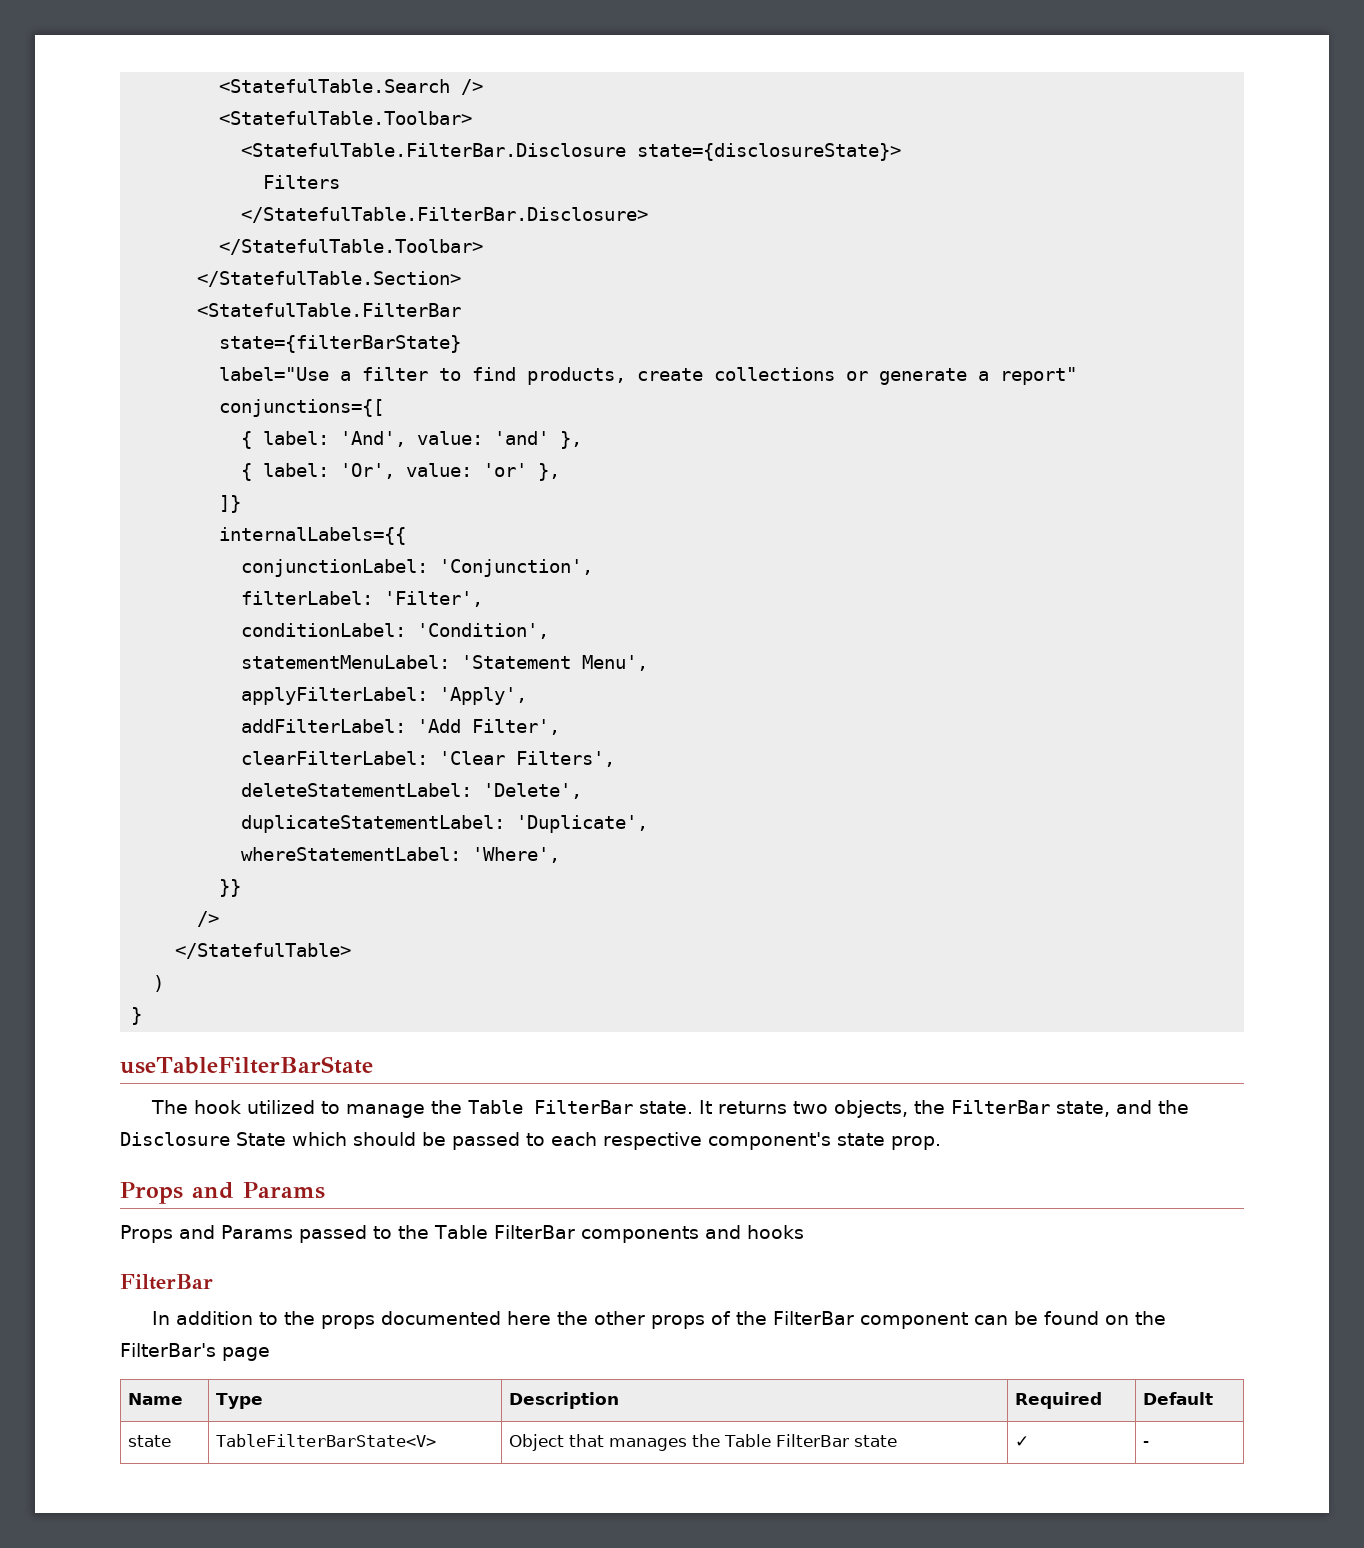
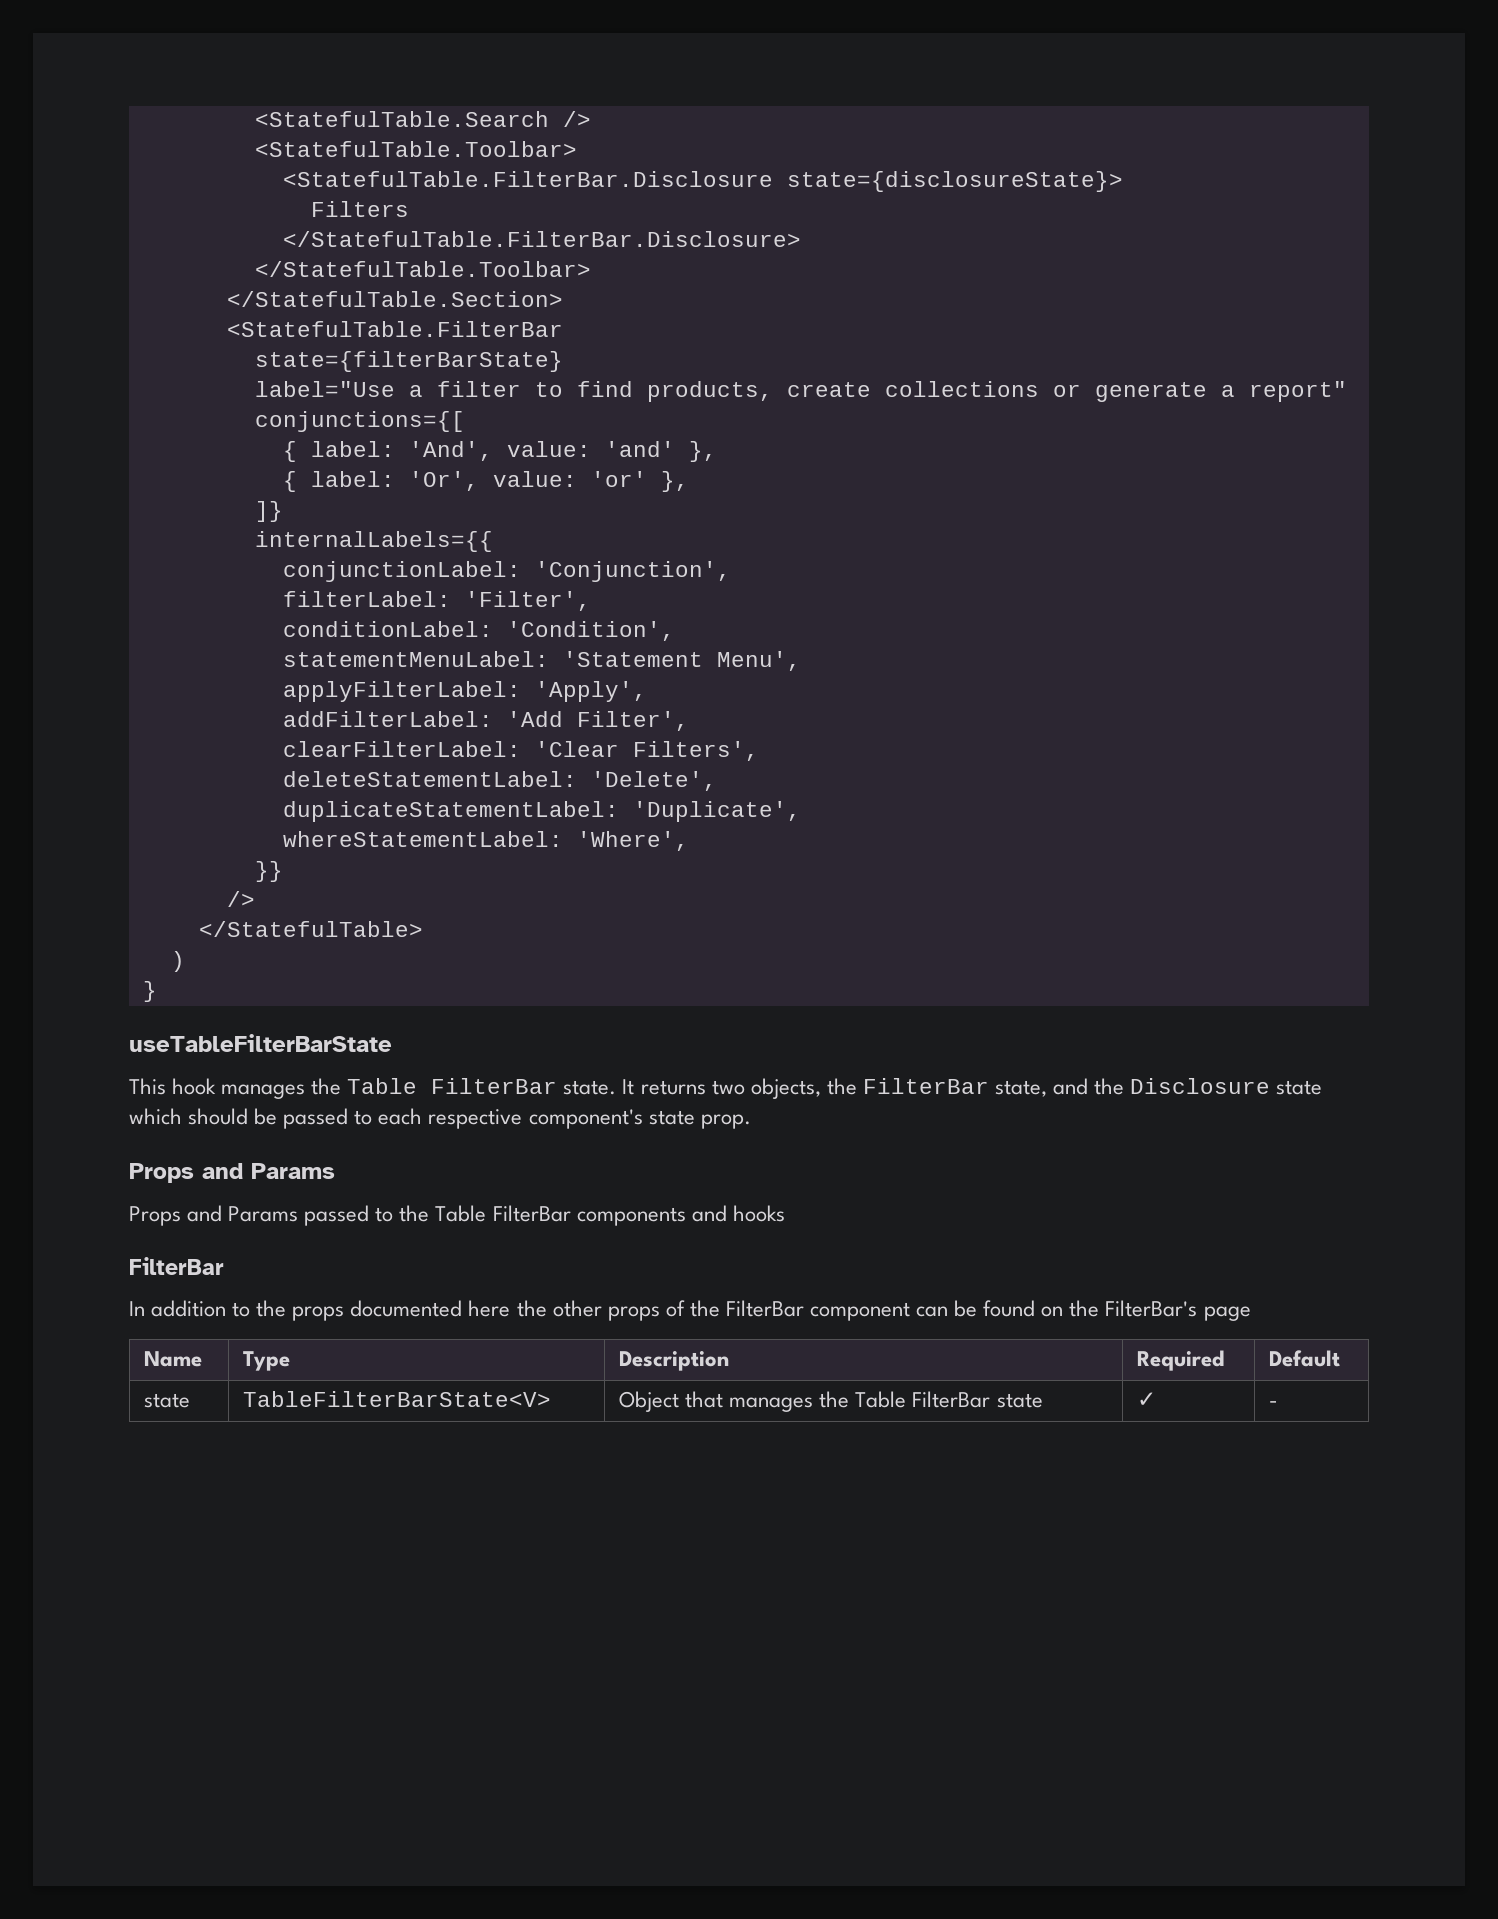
- The hook utilized to manage the Table FilterBar state.
+ This hook manages the Table FilterBar state.
- It returns two objects, the FilterBar state, and the Disclosure State which should be passed to each respective component's state prop.
+ It returns two objects, the FilterBar state, and the Disclosure state which should be passed to each respective component's state prop.

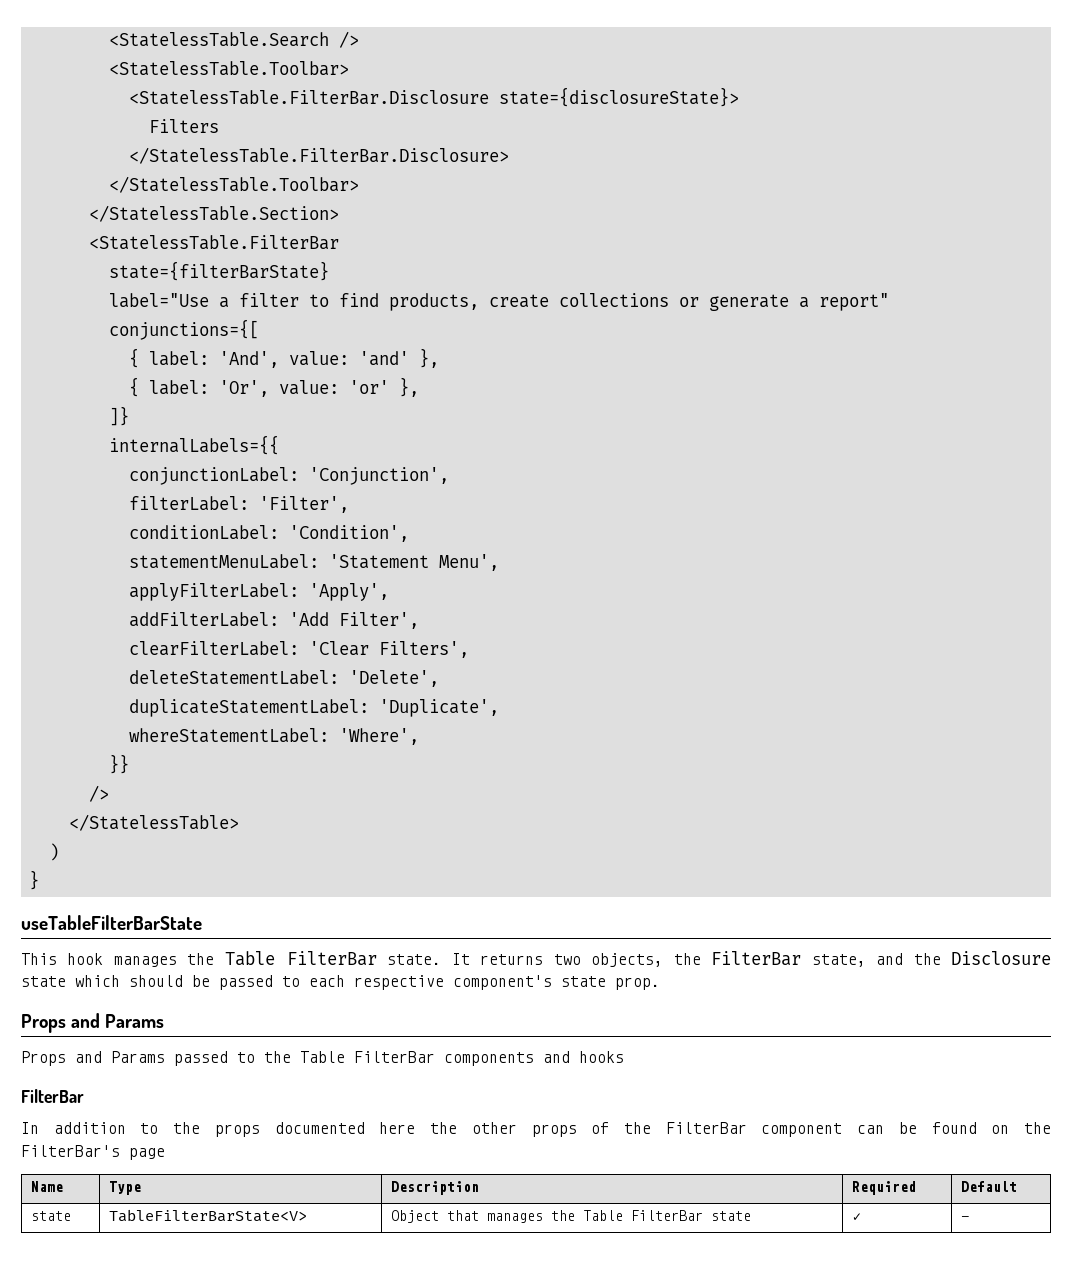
- <StatefulTable.Search />
- <StatefulTable.Toolbar>
- <StatefulTable.FilterBar.Disclosure state={disclosureState}>
+ <StatelessTable.Search />
+ <StatelessTable.Toolbar>
+ <StatelessTable.FilterBar.Disclosure state={disclosureState}>
- </StatefulTable.FilterBar.Disclosure>
- </StatefulTable.Toolbar>
- </StatefulTable.Section>
- <StatefulTable.FilterBar
+ </StatelessTable.FilterBar.Disclosure>
+ </StatelessTable.Toolbar>
+ </StatelessTable.Section>
+ <StatelessTable.FilterBar
- </StatefulTable>
+ </StatelessTable>

